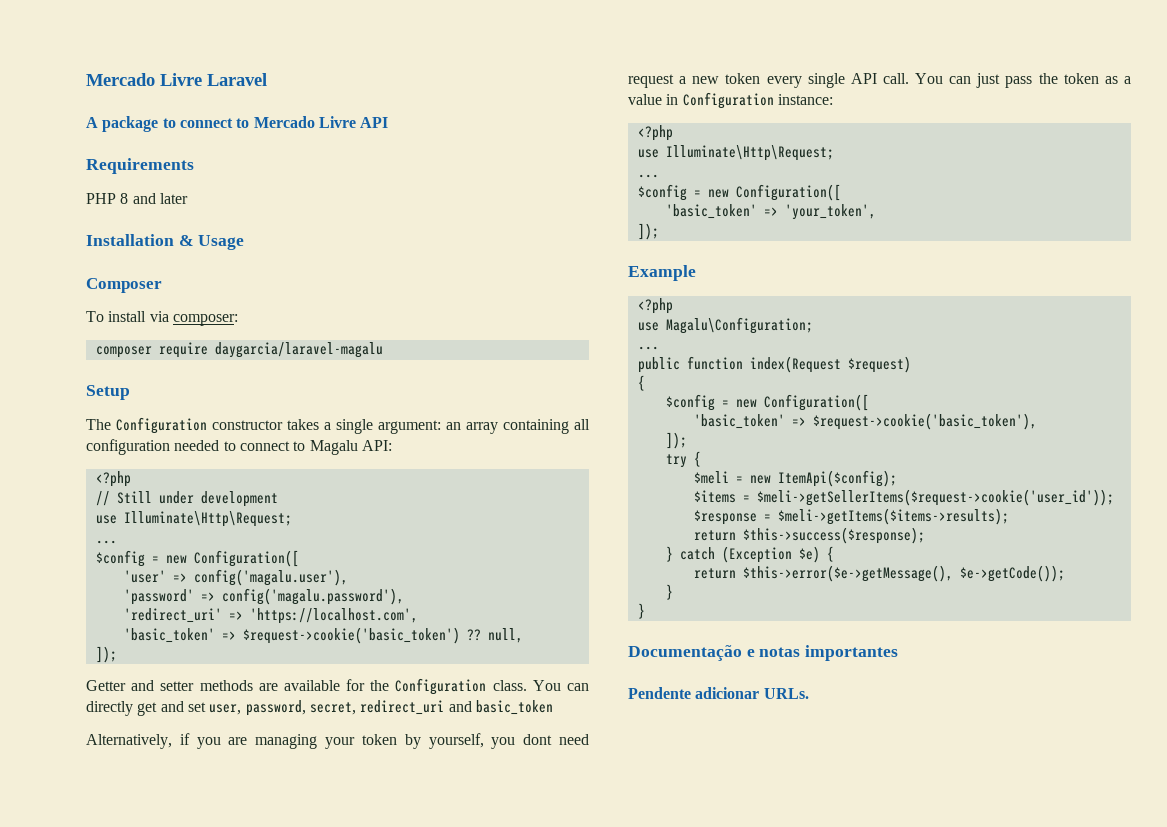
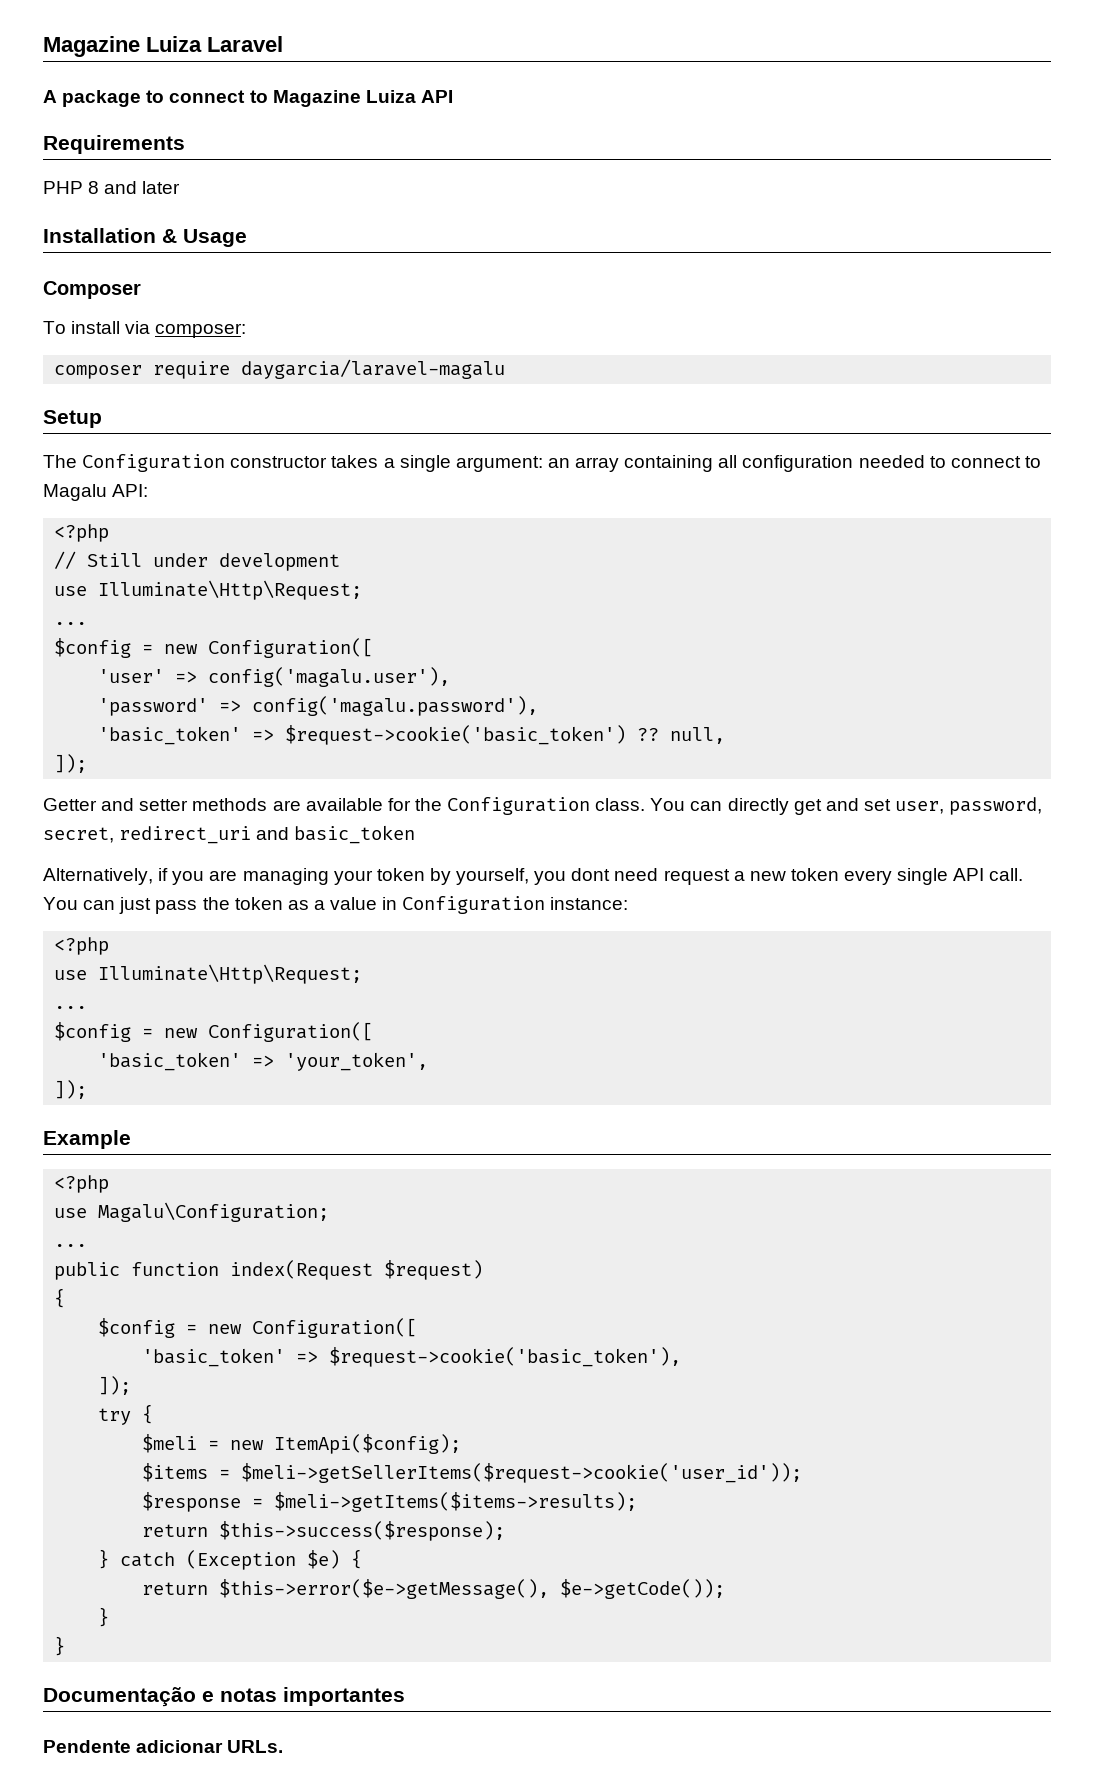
- Mercado Livre Laravel
+ Magazine Luiza Laravel
- A package to connect to Mercado Livre API
+ A package to connect to Magazine Luiza API
- 'redirect_uri' => 'https://localhost.com',

